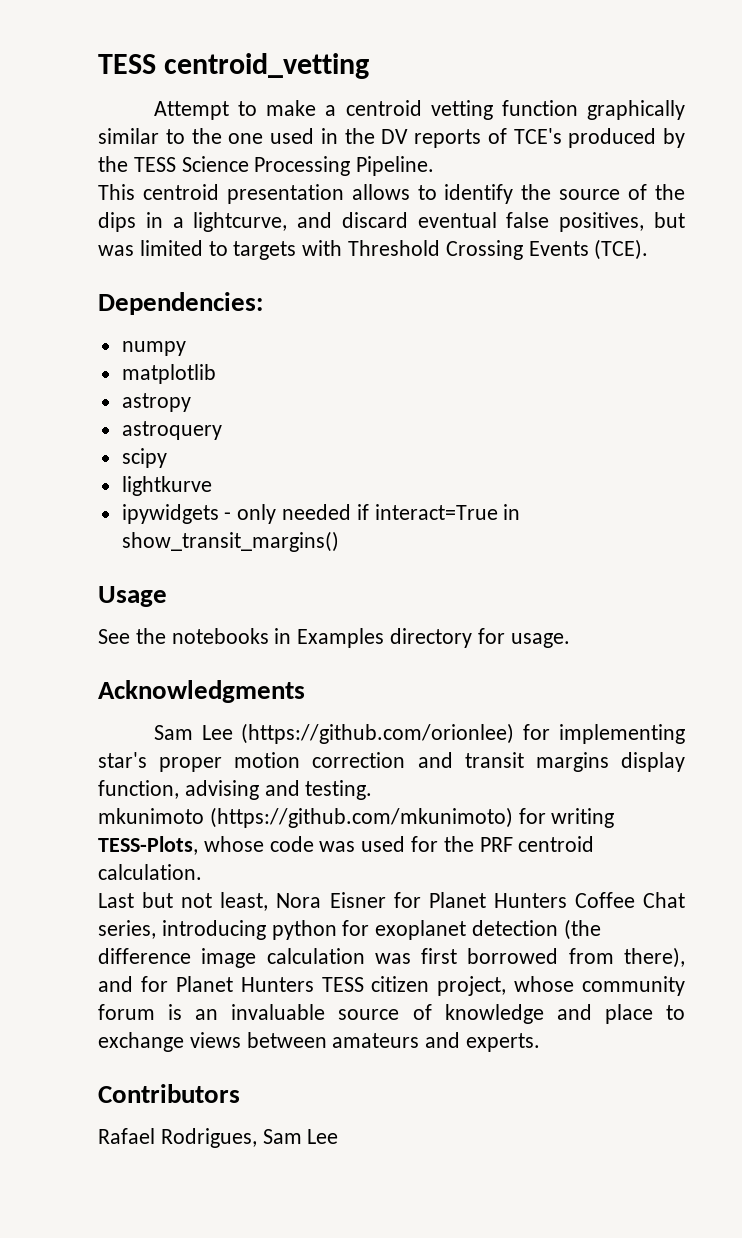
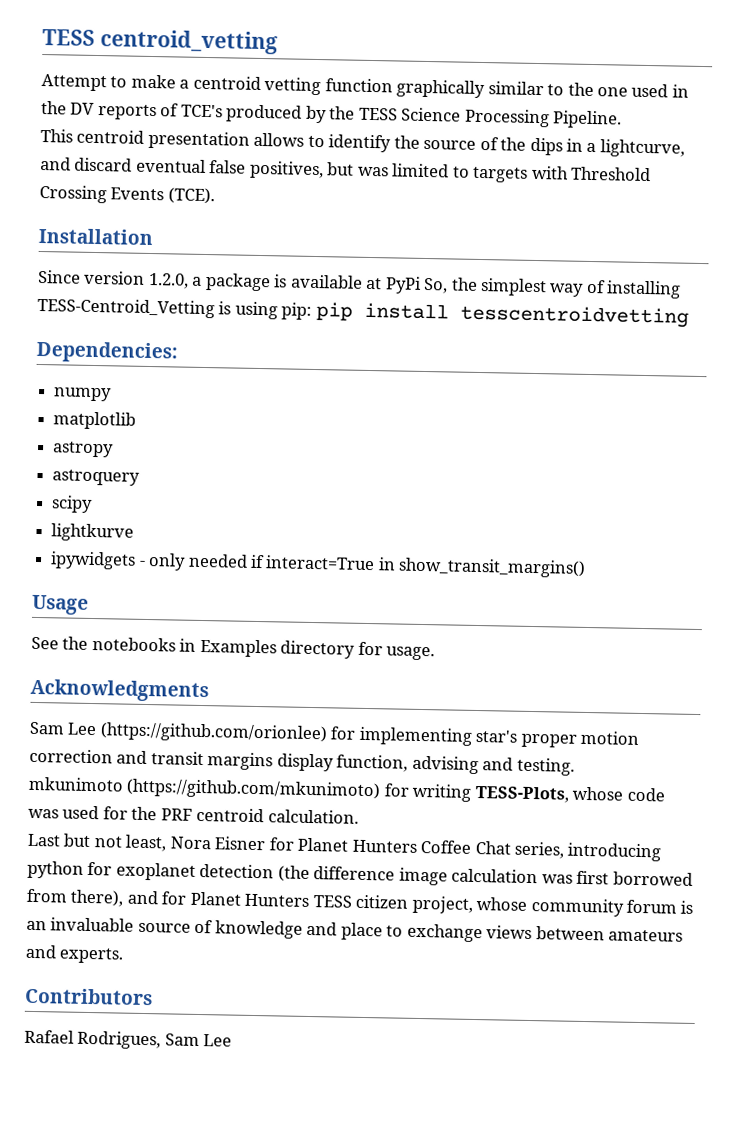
+ Installation
+ Since version 1.2.0, a package is available at PyPi So, the simplest way of installing TESS-Centroid_Vetting is using pip: pip install tesscentroidvetting

